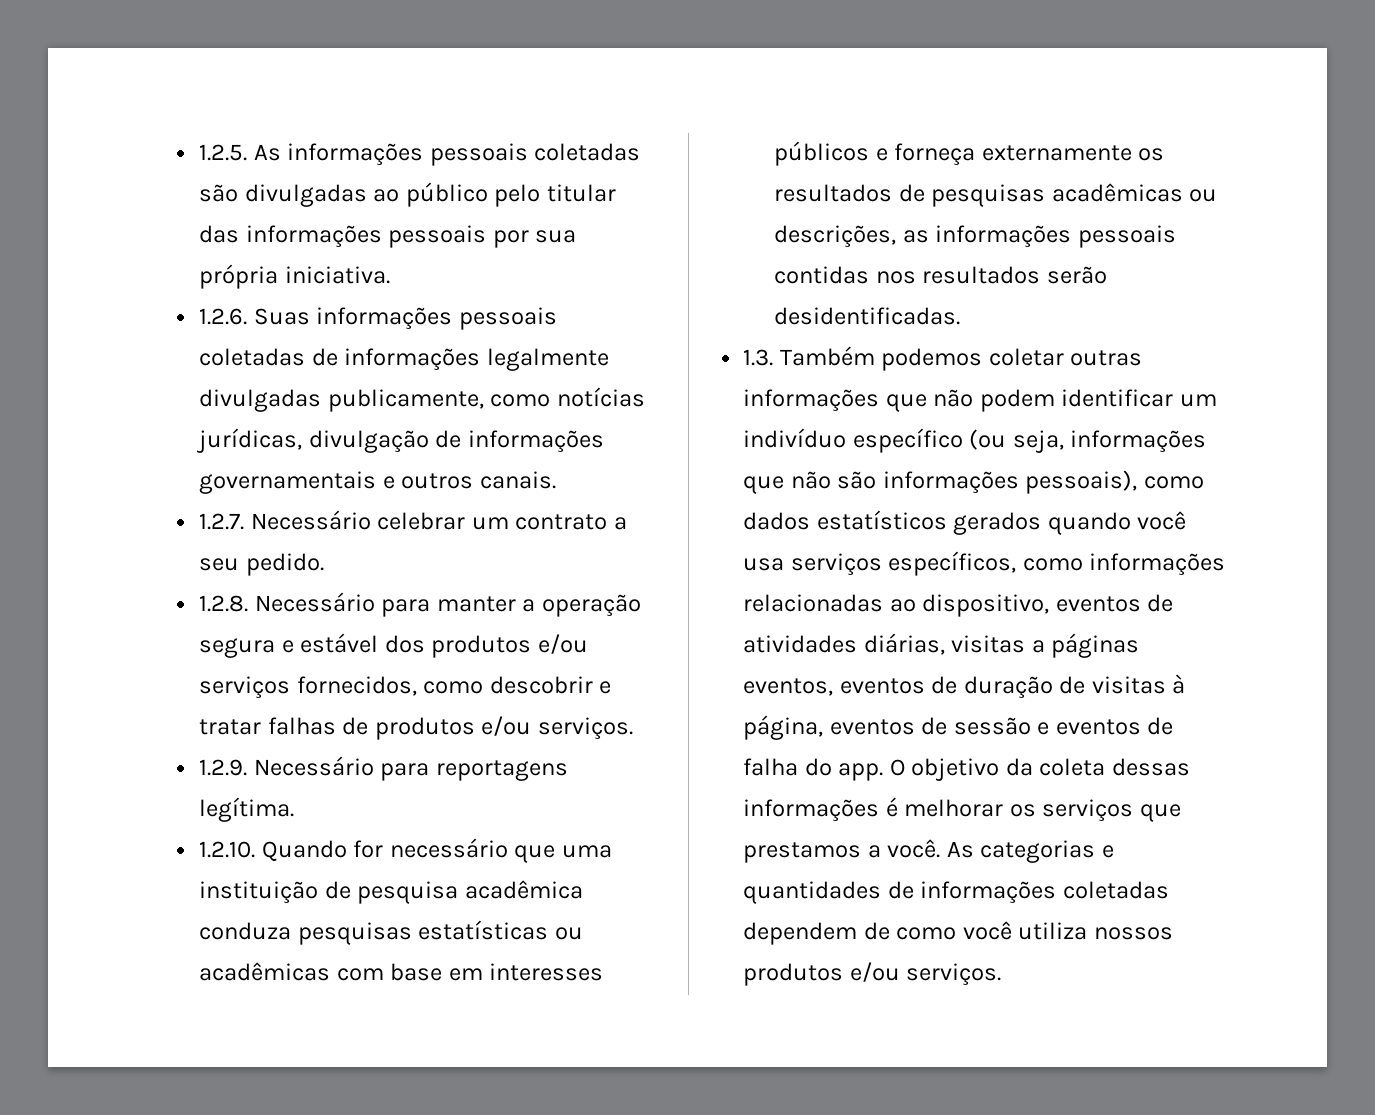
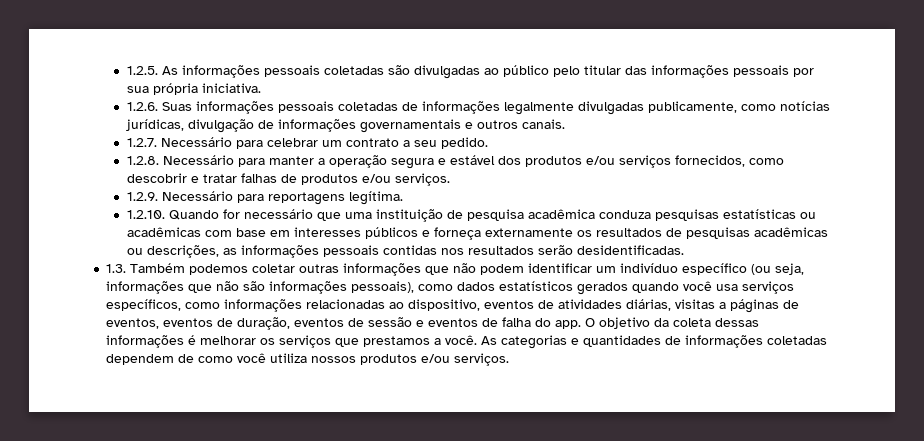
- 1.2.7. Necessário celebrar um contrato a seu pedido.
+ 1.2.7. Necessário para celebrar um contrato a seu pedido.
- 1.3. Também podemos coletar outras informações que não podem identificar um indivíduo específico (ou seja, informações que não são informações pessoais), como dados estatísticos gerados quando você usa serviços específicos, como informações relacionadas ao dispositivo, eventos de atividades diárias, visitas a páginas eventos, eventos de duração de visitas à página, eventos de sessão e eventos de falha do app.
+ 1.3. Também podemos coletar outras informações que não podem identificar um indivíduo específico (ou seja, informações que não são informações pessoais), como dados estatísticos gerados quando você usa serviços específicos, como informações relacionadas ao dispositivo, eventos de atividades diárias, visitas a páginas de eventos, eventos de duração, eventos de sessão e eventos de falha do app.

